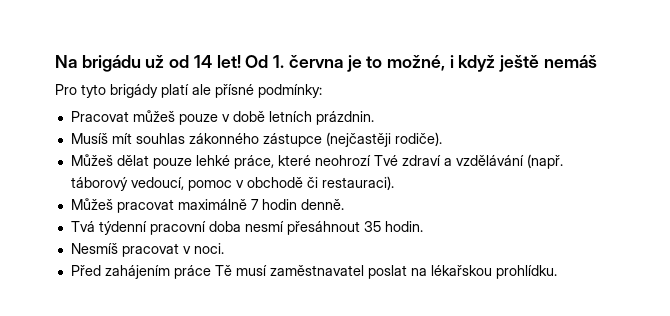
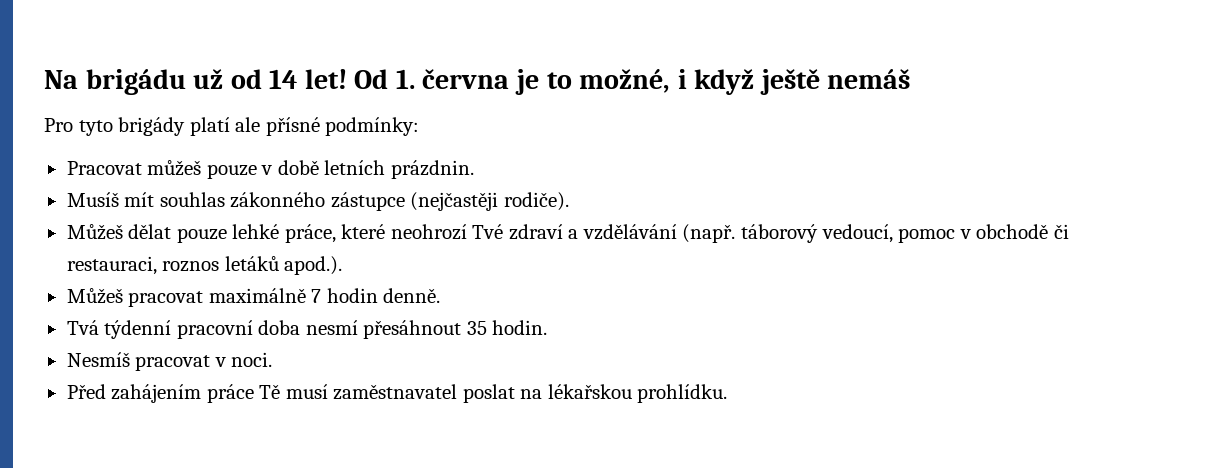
- Můžeš dělat pouze lehké práce, které neohrozí Tvé zdraví a vzdělávání (např. táborový vedoucí, pomoc v obchodě či restauraci).
+ Můžeš dělat pouze lehké práce, které neohrozí Tvé zdraví a vzdělávání (např. táborový vedoucí, pomoc v obchodě či restauraci, roznos letáků apod.).

